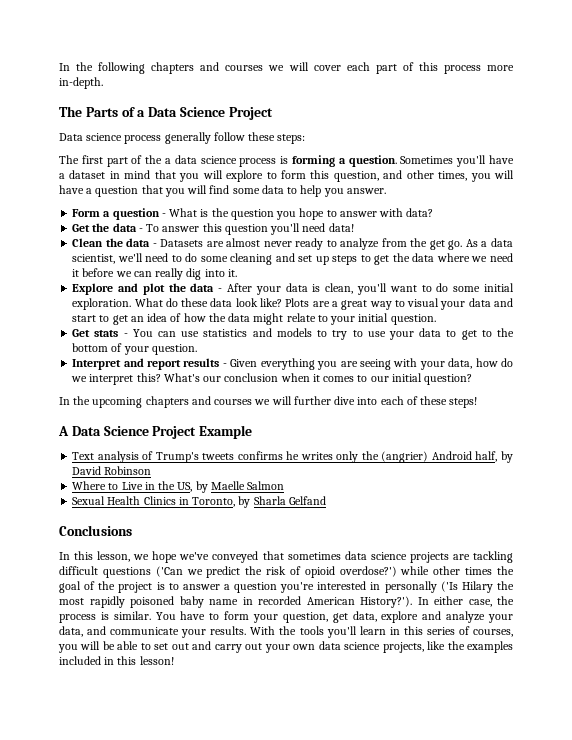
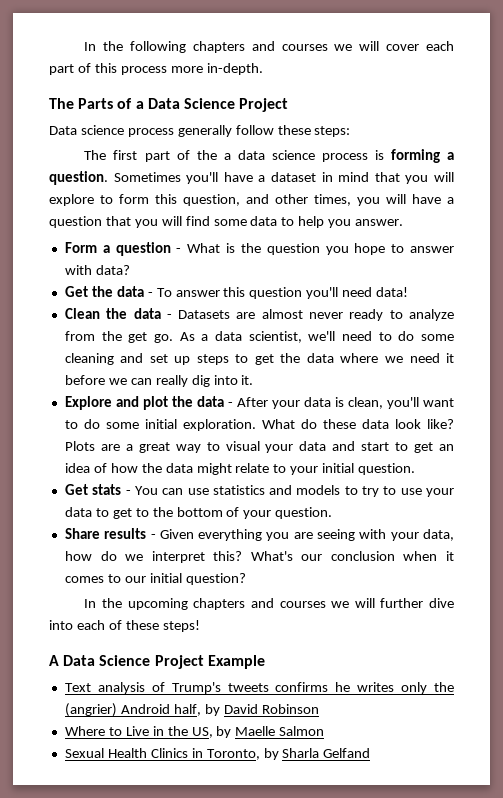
- Interpret and report results - Given everything you are seeing with your data, how do we interpret this?
+ Share results - Given everything you are seeing with your data, how do we interpret this?
- Conclusions
- In this lesson, we hope we've conveyed that sometimes data science projects are tackling difficult questions ('Can we predict the risk of opioid overdose?') while other times the goal of the project is to answer a question you're interested in personally ('Is Hilary the most rapidly poisoned baby name in recorded American History?'). In either case, the process is similar. You have to form your question, get data, explore and analyze your data, and communicate your results. With the tools you'll learn in this series of courses, you will be able to set out and carry out your own data science projects, like the examples included in this lesson!

